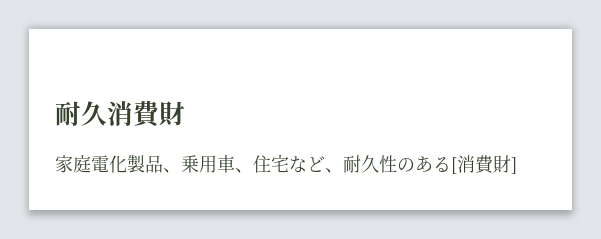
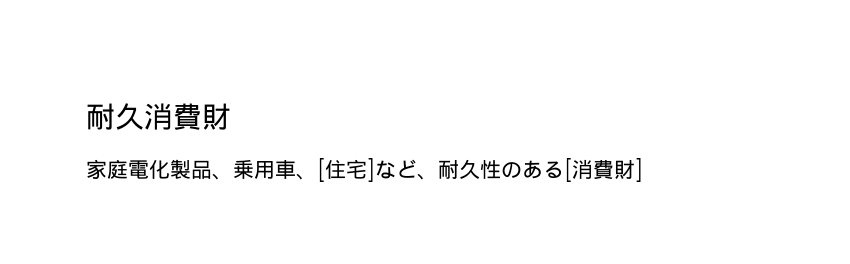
- 家庭電化製品、乗用車、住宅など、耐久性のある[消費財]
+ 家庭電化製品、乗用車、[住宅]など、耐久性のある[消費財]

